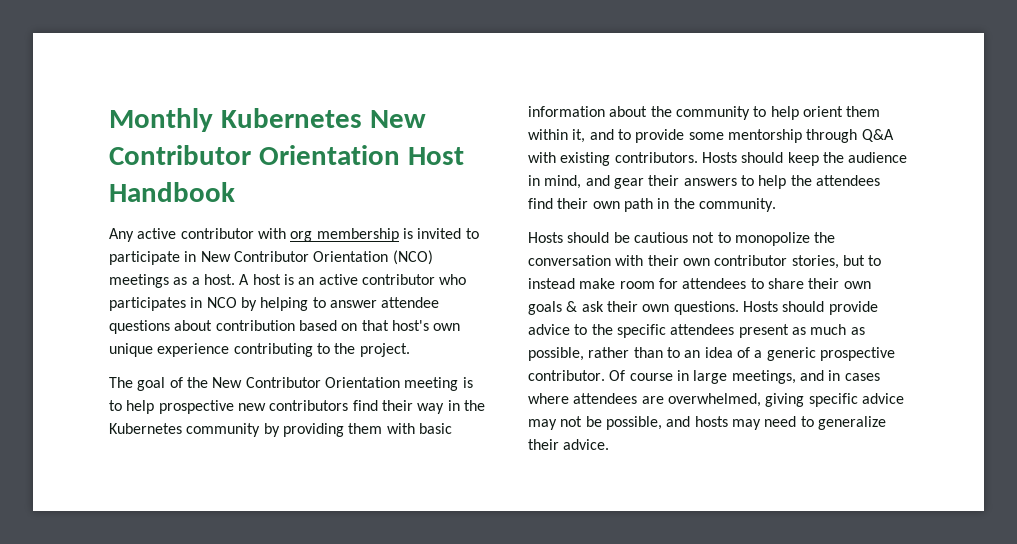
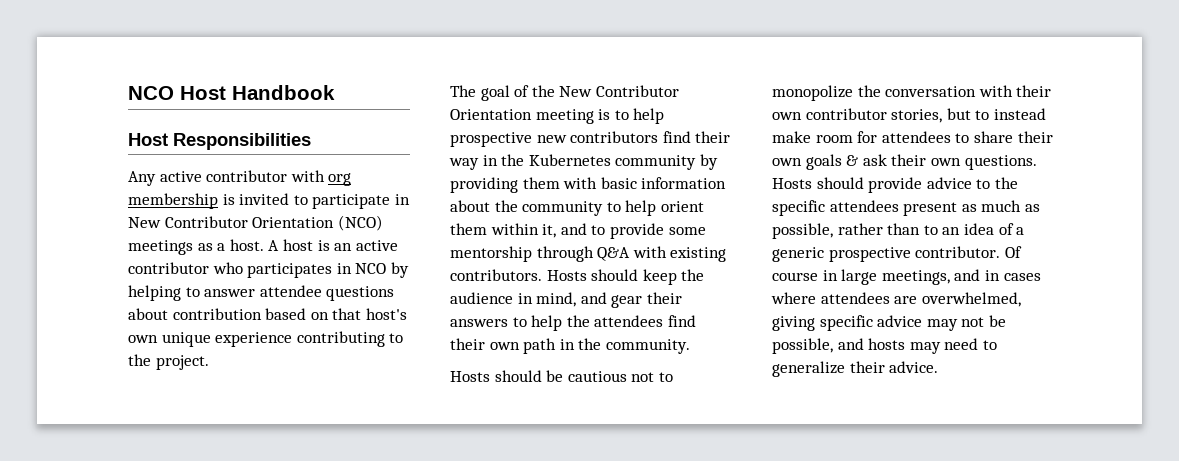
- Monthly Kubernetes New Contributor Orientation Host Handbook
+ NCO Host Handbook
+ Host Responsibilities

